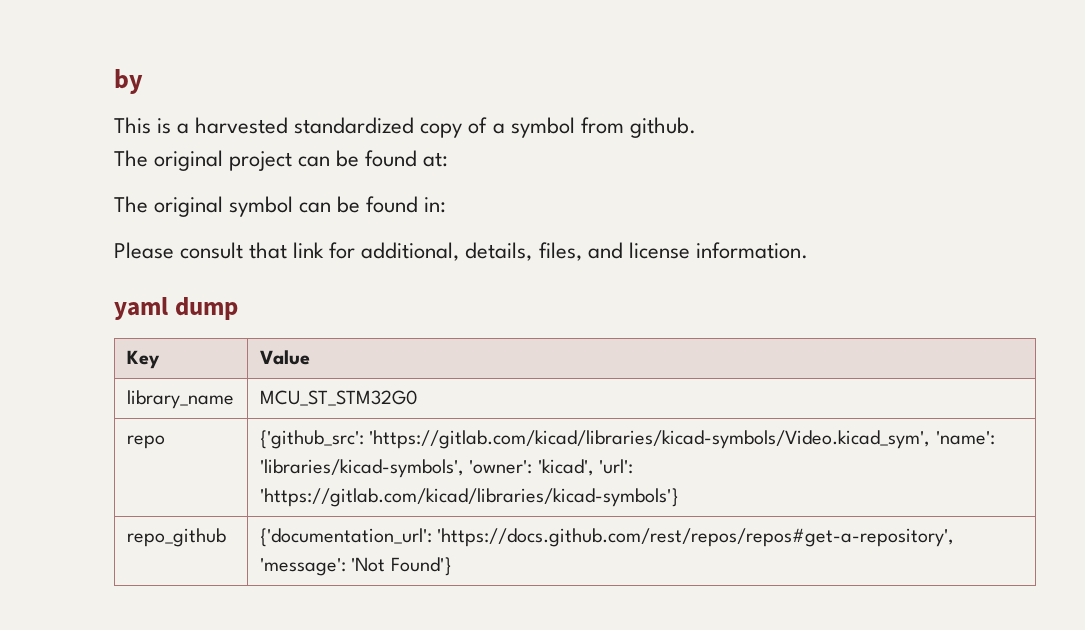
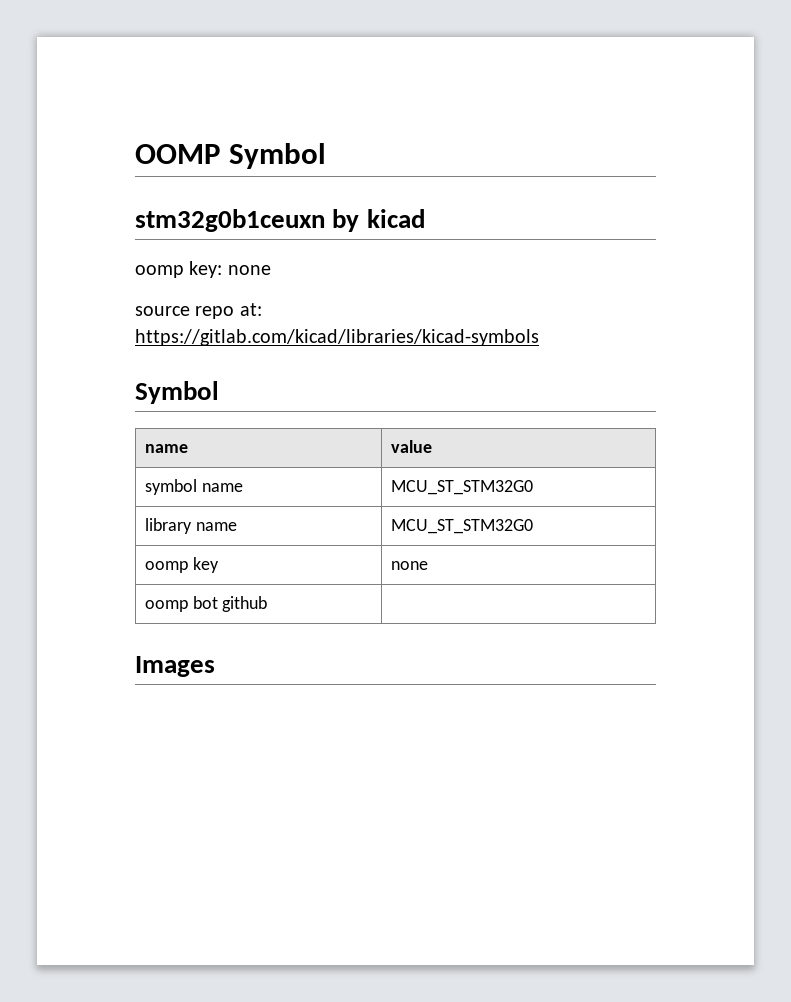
- by
- This is a harvested standardized copy of a symbol from github.
- The original project can be found at:
- The original symbol can be found in:
- Please consult that link for additional, details, files, and license information.
- yaml dump
- Key | Value
- library_name | MCU_ST_STM32G0
- repo | {'github_src': 'https://gitlab.com/kicad/libraries/kicad-symbols/Video.kicad_sym', 'name': 'libraries/kicad-symbols', 'owner': 'kicad', 'url': 'https://gitlab.com/kicad/libraries/kicad-symbols'}
- repo_github | {'documentation_url': 'https://docs.github.com/rest/repos/repos#get-a-repository', 'message': 'Not Found'}
+ OOMP Symbol
+ stm32g0b1ceuxn by kicad
+ oomp key: none
+ source repo at: https://gitlab.com/kicad/libraries/kicad-symbols
+ Symbol
+ name | value
+ symbol name | MCU_ST_STM32G0
+ library name | MCU_ST_STM32G0
+ oomp key | none
+ oomp bot github |
+ Images

